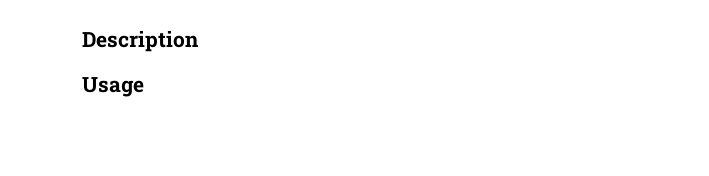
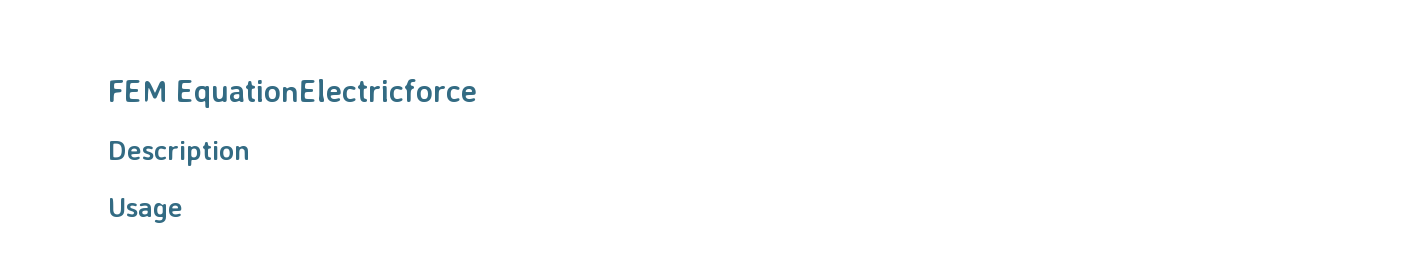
+ FEM EquationElectricforce

